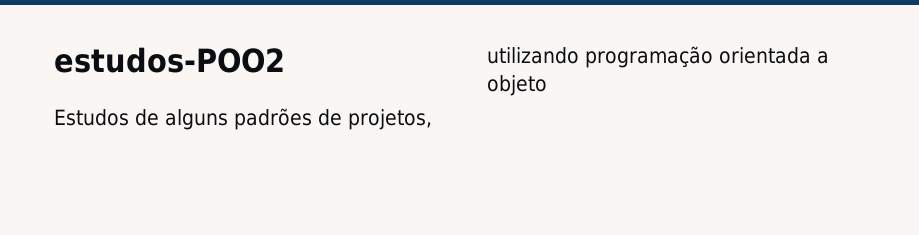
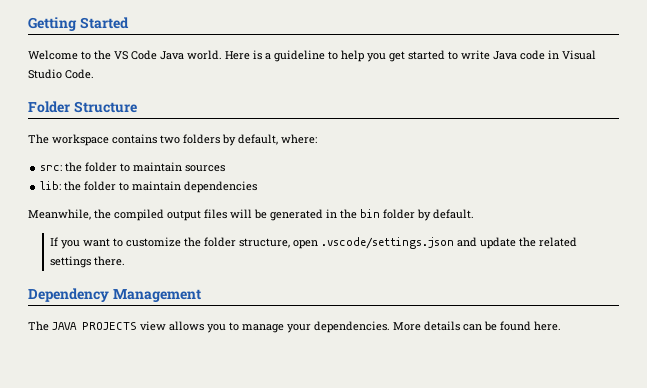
- estudos-POO2
- Estudos de alguns padrões de projetos, utilizando programação orientada a objeto
+ Getting Started
+ Welcome to the VS Code Java world. Here is a guideline to help you get started to write Java code in Visual Studio Code.
+ Folder Structure
+ The workspace contains two folders by default, where:
+ src: the folder to maintain sources
+ lib: the folder to maintain dependencies
+ Meanwhile, the compiled output files will be generated in the bin folder by default.
+ If you want to customize the folder structure, open .vscode/settings.json and update the related settings there.
+ Dependency Management
+ The JAVA PROJECTS view allows you to manage your dependencies. More details can be found here.

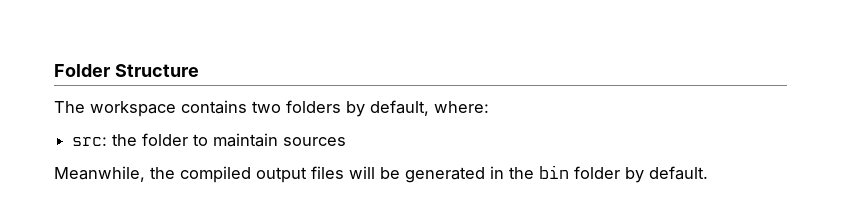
- Getting Started
- Welcome to the VS Code Java world. Here is a guideline to help you get started to write Java code in Visual Studio Code.
- lib: the folder to maintain dependencies
- If you want to customize the folder structure, open .vscode/settings.json and update the related settings there.
- Dependency Management
- The JAVA PROJECTS view allows you to manage your dependencies. More details can be found here.

